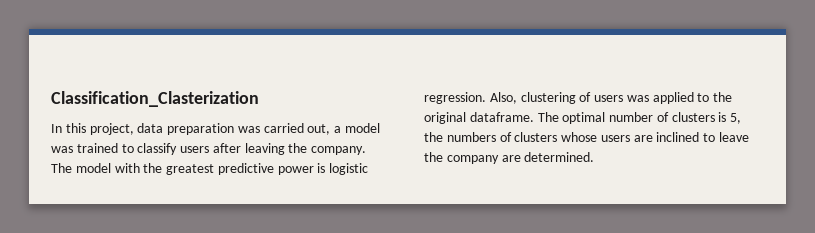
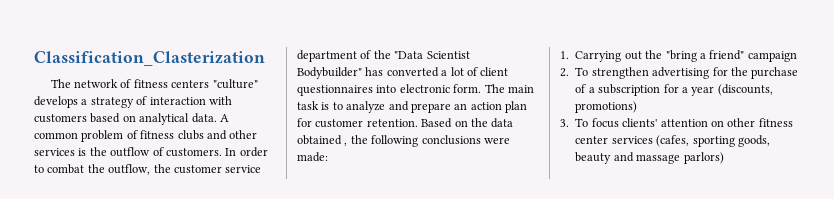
- In this project, data preparation was carried out, a model was trained to classify users after leaving the company. The model with the greatest predictive power is logistic regression. Also, clustering of users was applied to the original dataframe. The optimal number of clusters is 5, the numbers of clusters whose users are inclined to leave the company are determined.
+ The network of fitness centers "culture" develops a strategy of interaction with customers based on analytical data. A common problem of fitness clubs and other services is the outflow of customers. In order to combat the outflow, the customer service department of the "Data Scientist Bodybuilder" has converted a lot of client questionnaires into electronic form. The main task is to analyze and prepare an action plan for customer retention. Based on the data obtained , the following conclusions were made:
+ 1. Carrying out the "bring a friend" campaign
+ 2. To strengthen advertising for the purchase of a subscription for a year (discounts, promotions)
+ 3. To focus clients' attention on other fitness center services (cafes, sporting goods, beauty and massage parlors)

